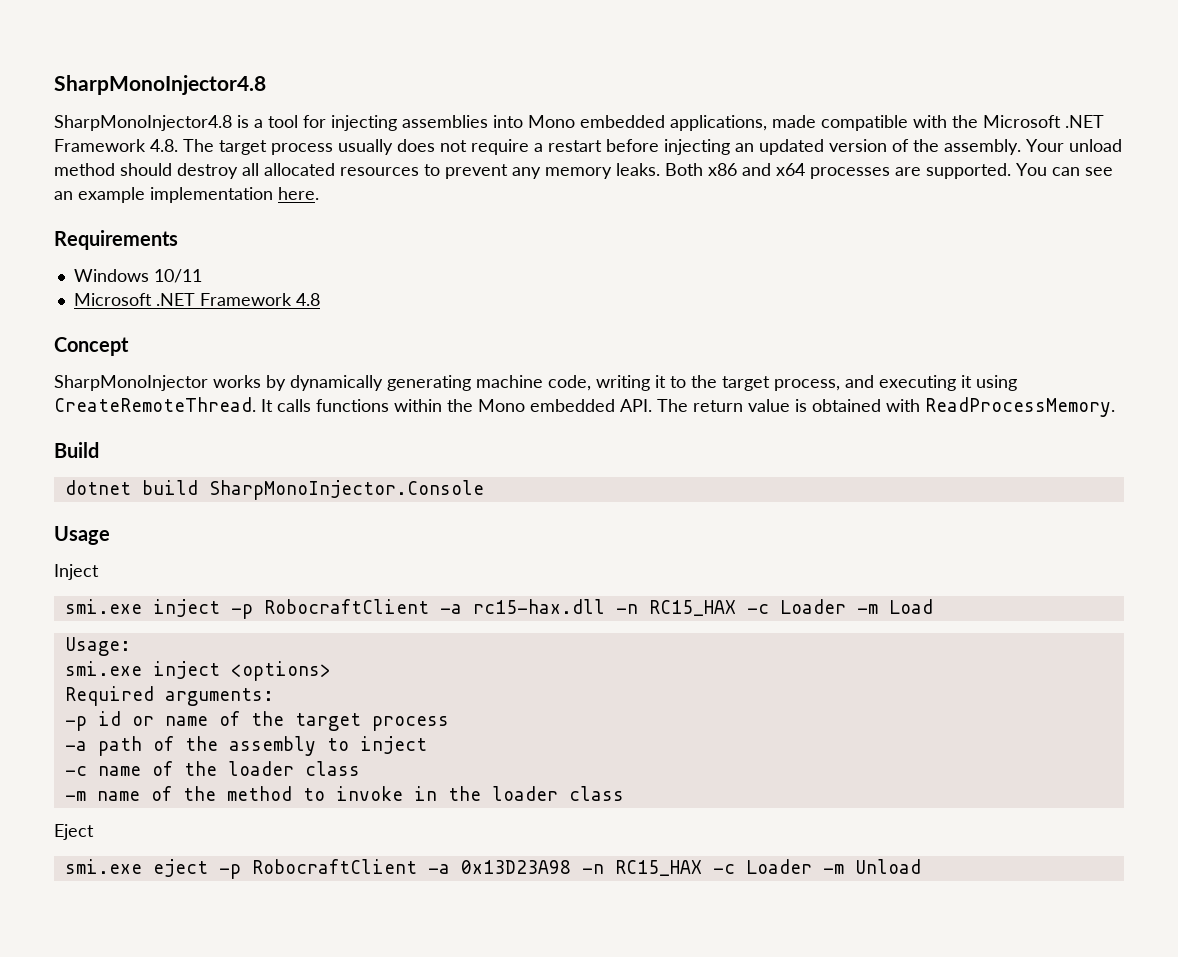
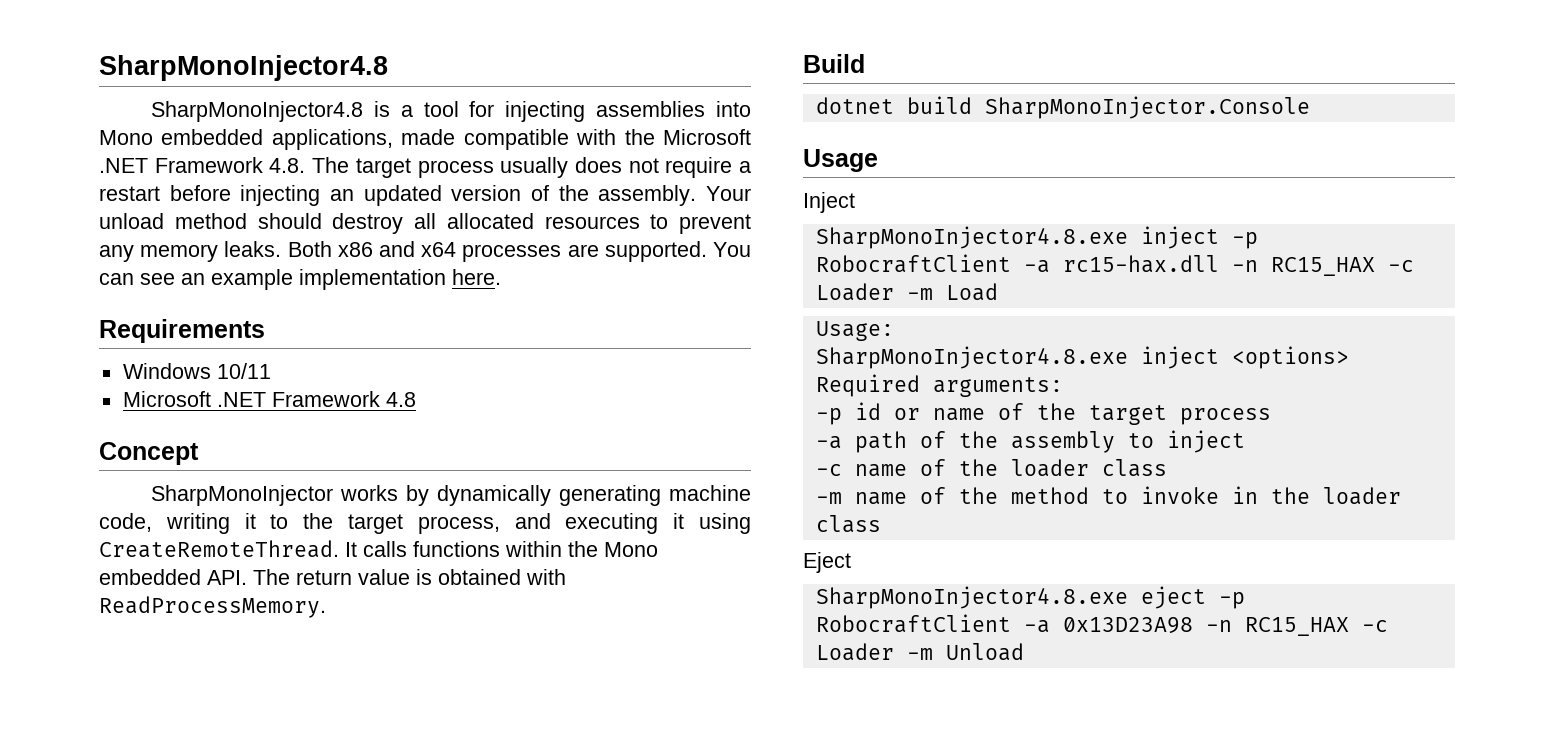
- smi.exe inject -p RobocraftClient -a rc15-hax.dll -n RC15_HAX -c Loader -m Load
+ SharpMonoInjector4.8.exe inject -p RobocraftClient -a rc15-hax.dll -n RC15_HAX -c Loader -m Load
- smi.exe inject <options>
+ SharpMonoInjector4.8.exe inject <options>
- smi.exe eject -p RobocraftClient -a 0x13D23A98 -n RC15_HAX -c Loader -m Unload
+ SharpMonoInjector4.8.exe eject -p RobocraftClient -a 0x13D23A98 -n RC15_HAX -c Loader -m Unload

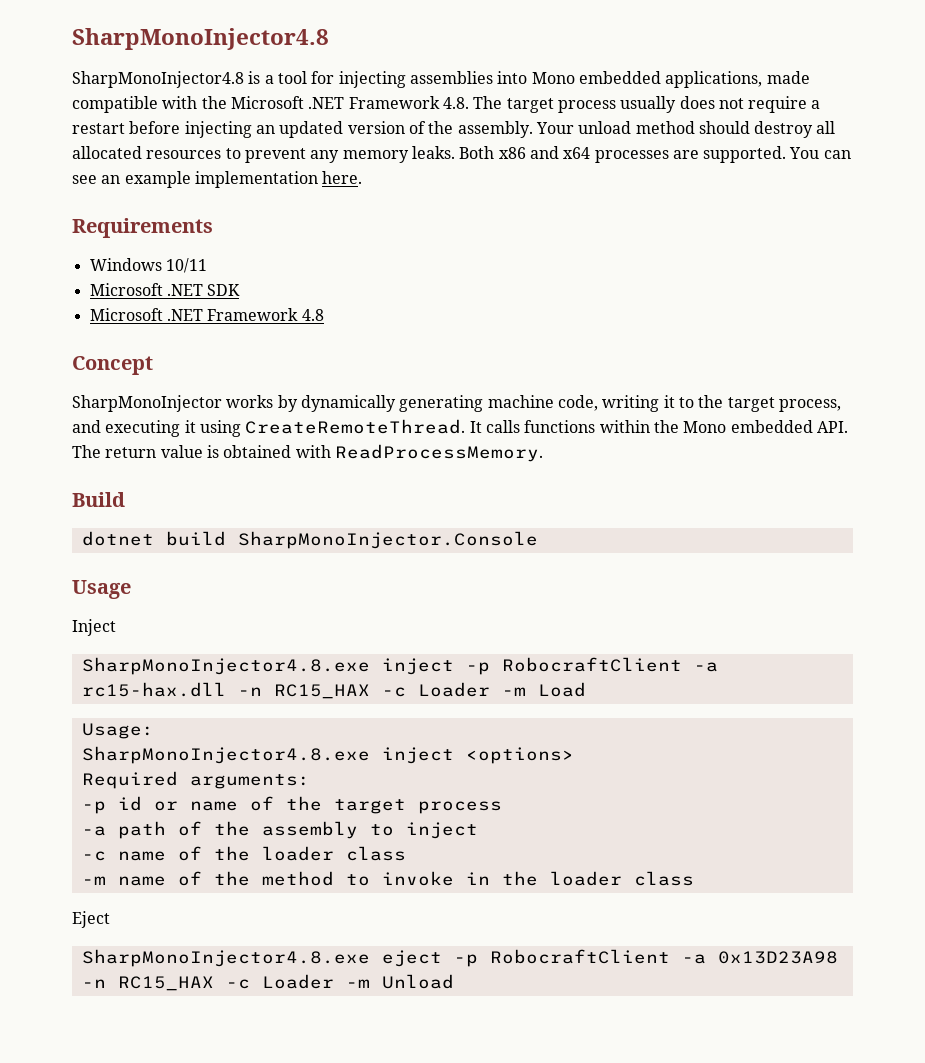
+ Microsoft .NET SDK

